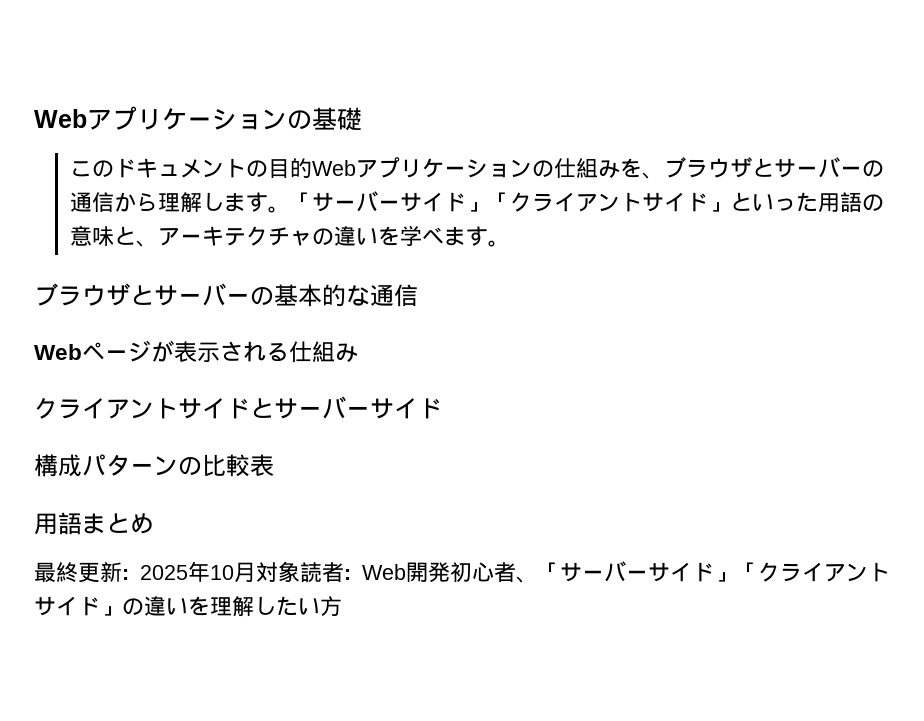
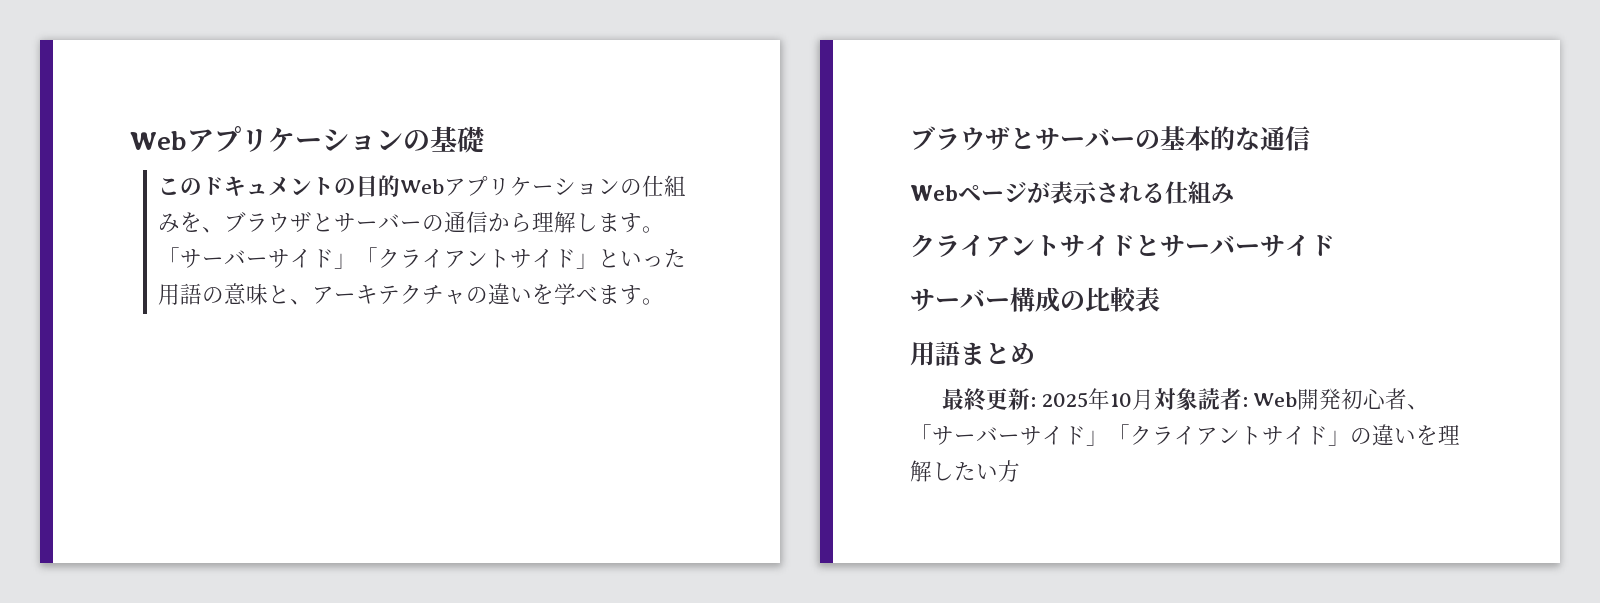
- 構成パターンの比較表
+ サーバー構成の比較表

